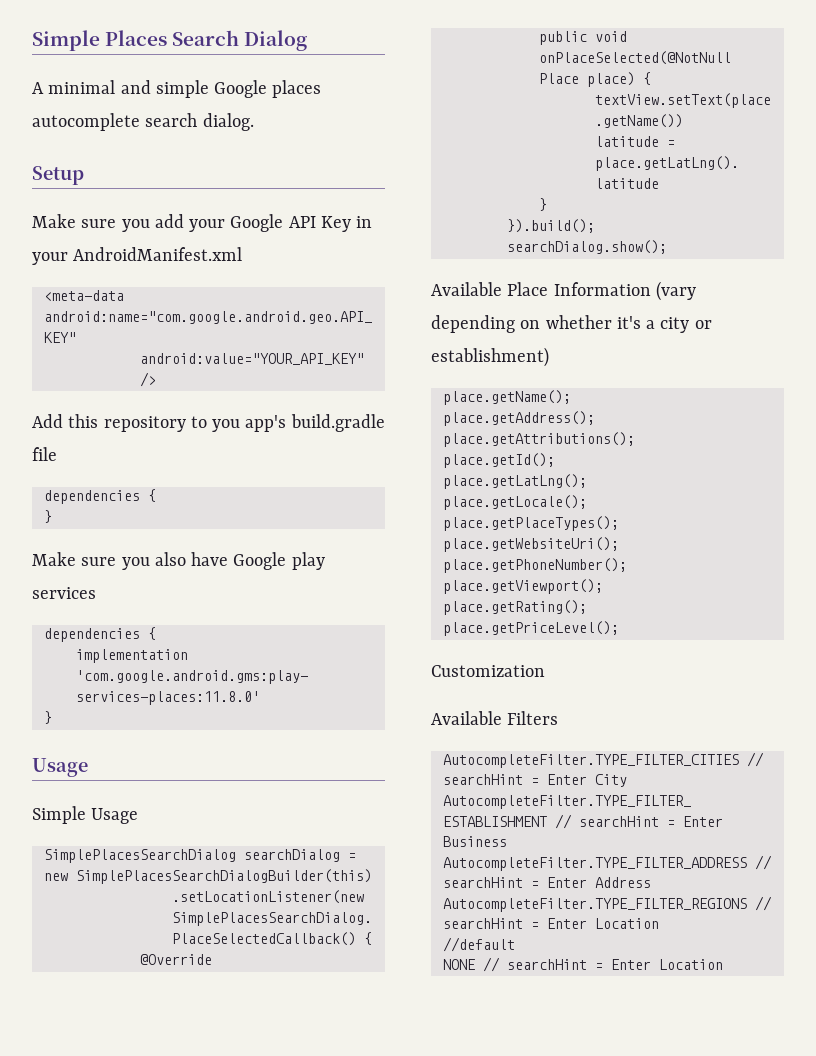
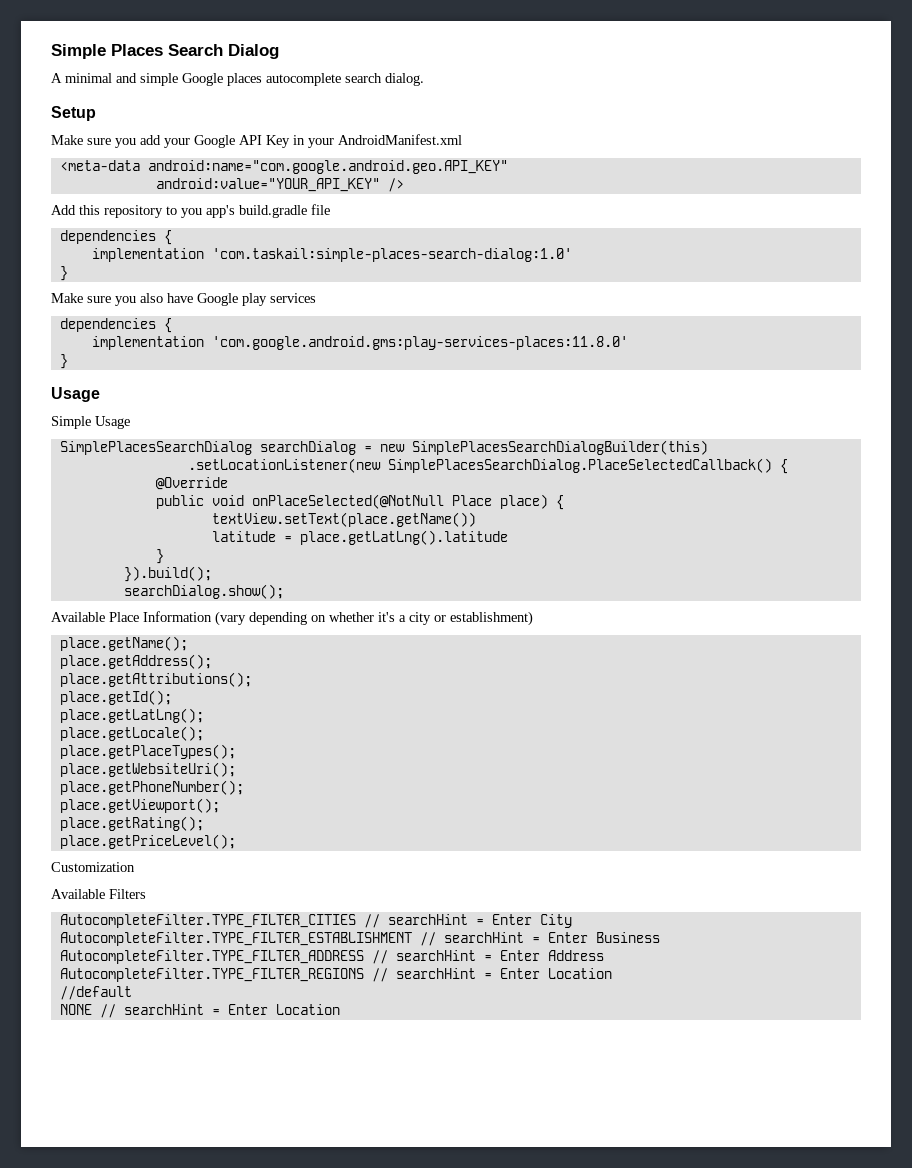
+ implementation 'com.taskail:simple-places-search-dialog:1.0'

